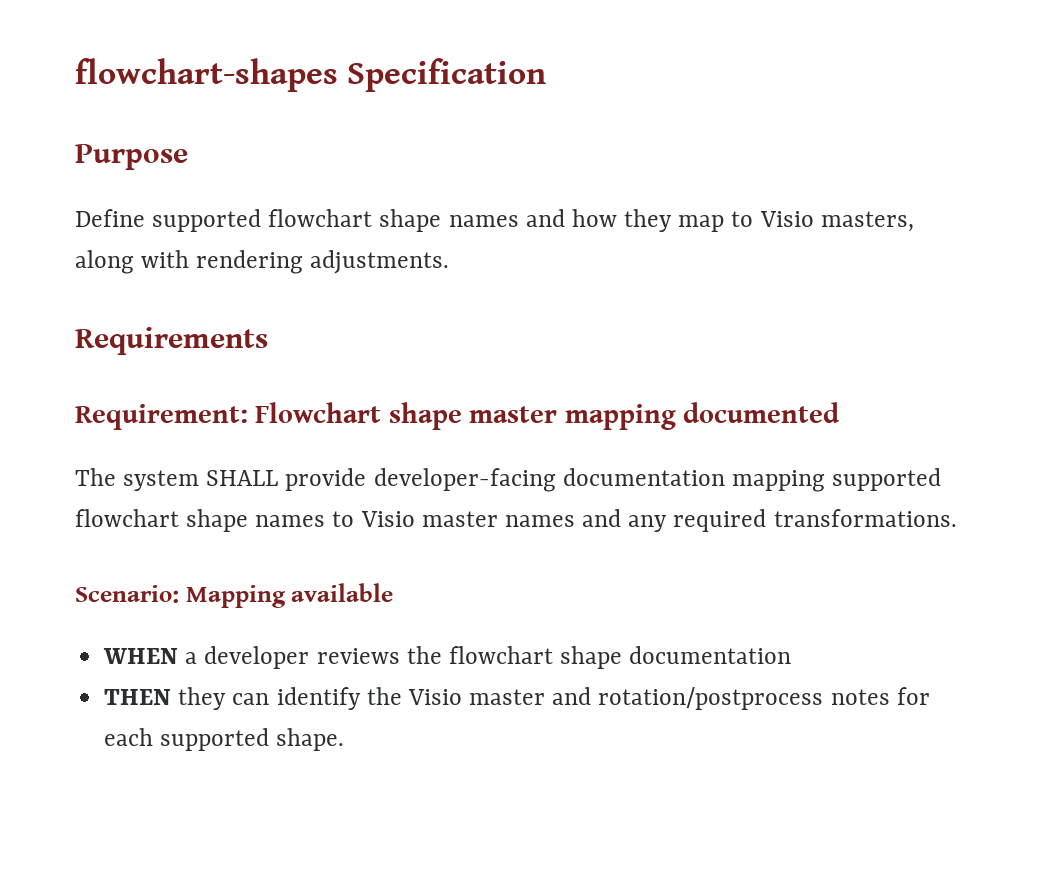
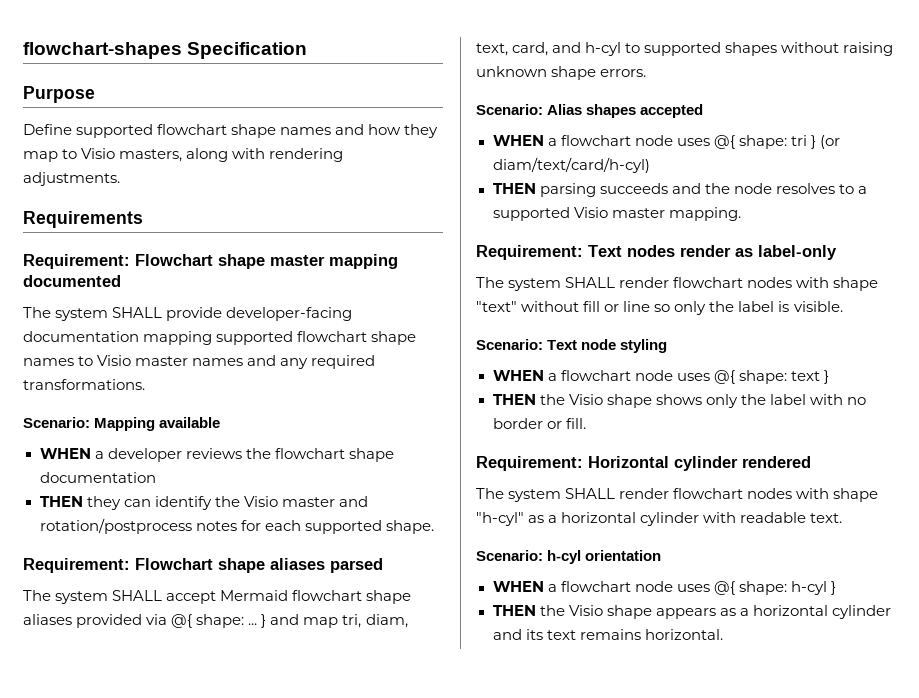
+ Requirement: Flowchart shape aliases parsed
+ The system SHALL accept Mermaid flowchart shape aliases provided via @{ shape: ... } and map tri, diam, text, card, and h-cyl to supported shapes without raising unknown shape errors.
+ Scenario: Alias shapes accepted
+ WHEN a flowchart node uses @{ shape: tri } (or diam/text/card/h-cyl)
+ THEN parsing succeeds and the node resolves to a supported Visio master mapping.
+ Requirement: Text nodes render as label-only
+ The system SHALL render flowchart nodes with shape "text" without fill or line so only the label is visible.
+ Scenario: Text node styling
+ WHEN a flowchart node uses @{ shape: text }
+ THEN the Visio shape shows only the label with no border or fill.
+ Requirement: Horizontal cylinder rendered
+ The system SHALL render flowchart nodes with shape "h-cyl" as a horizontal cylinder with readable text.
+ Scenario: h-cyl orientation
+ WHEN a flowchart node uses @{ shape: h-cyl }
+ THEN the Visio shape appears as a horizontal cylinder and its text remains horizontal.

